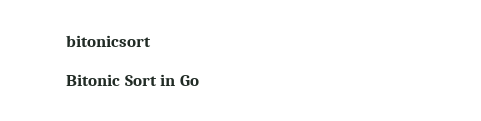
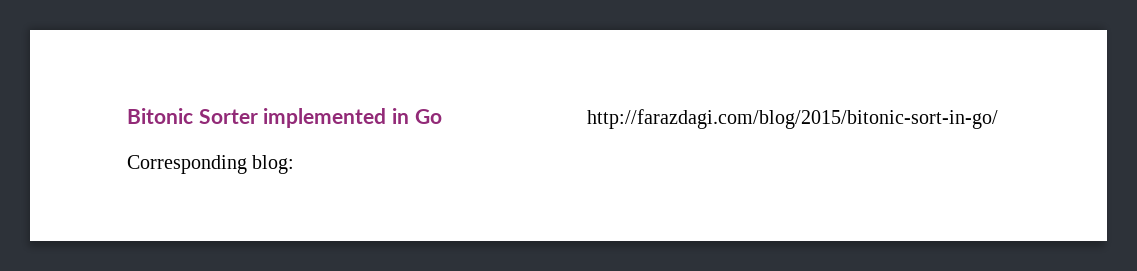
- bitonicsort
- Bitonic Sort in Go
+ Bitonic Sorter implemented in Go
+ Corresponding blog: http://farazdagi.com/blog/2015/bitonic-sort-in-go/

